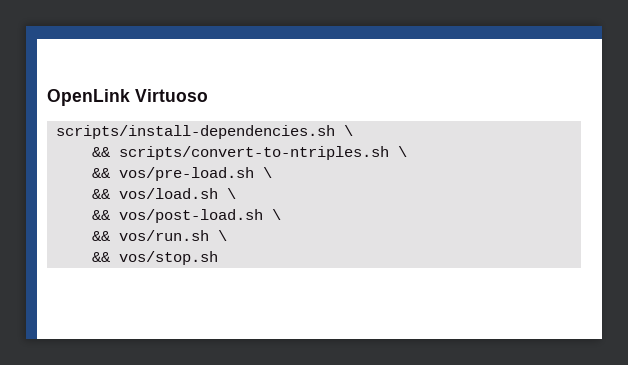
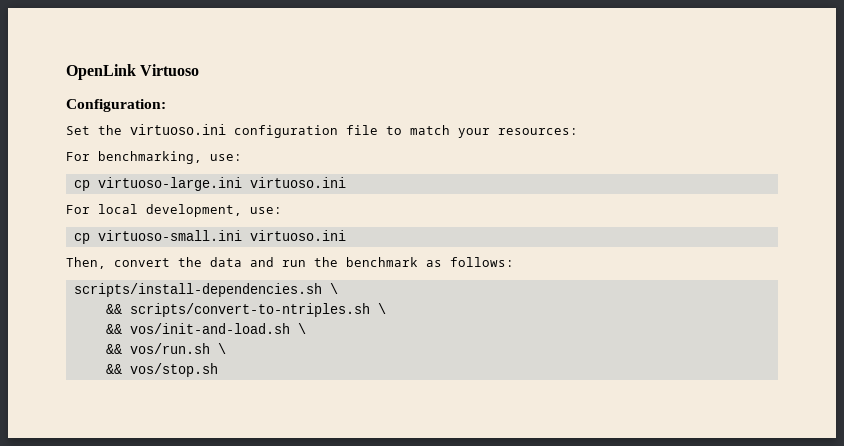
+ Configuration:
+ Set the virtuoso.ini configuration file to match your resources:
+ For benchmarking, use:
+ cp virtuoso-large.ini virtuoso.ini
+ For local development, use:
+ cp virtuoso-small.ini virtuoso.ini
+ Then, convert the data and run the benchmark as follows:
- && vos/pre-load.sh \
- && vos/load.sh \
- && vos/post-load.sh \
+ && vos/init-and-load.sh \

